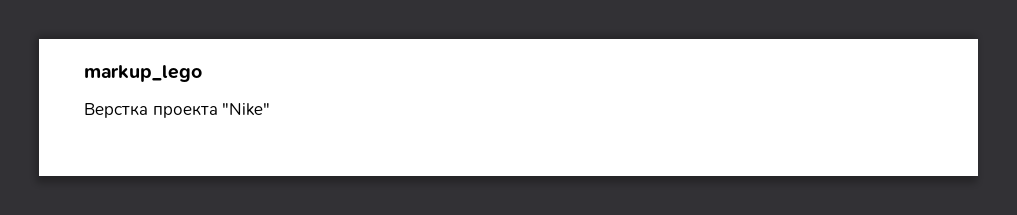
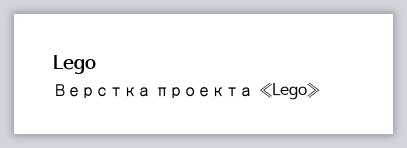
- markup_lego
+ Lego
- Верстка проекта "Nike"
+ Верстка проекта «Lego»

